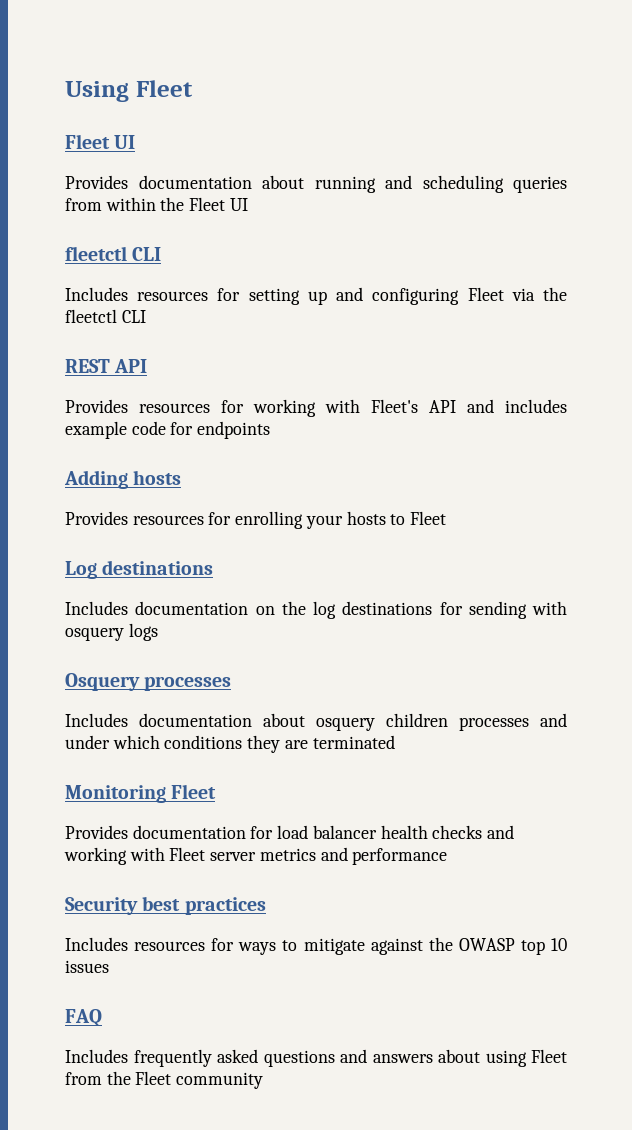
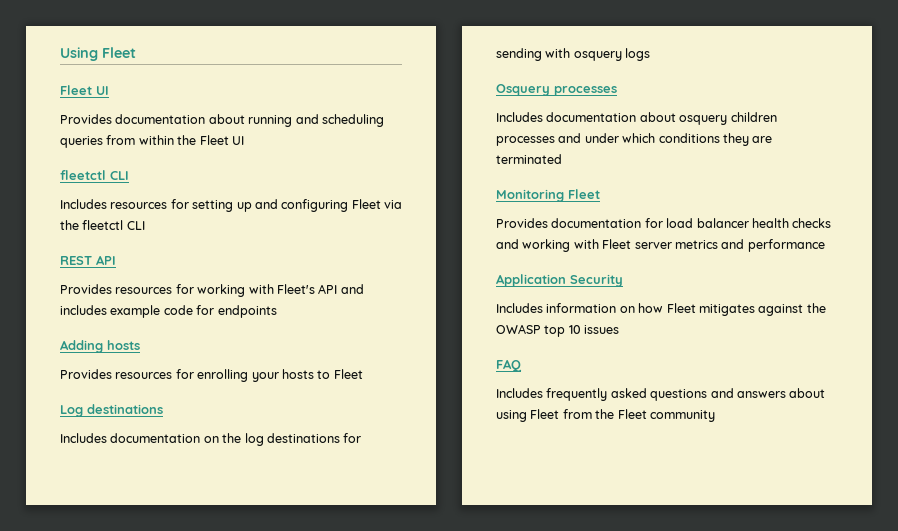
- Security best practices
- Includes resources for ways to mitigate against the OWASP top 10 issues
+ Application Security
+ Includes information on how Fleet mitigates against the OWASP top 10 issues

